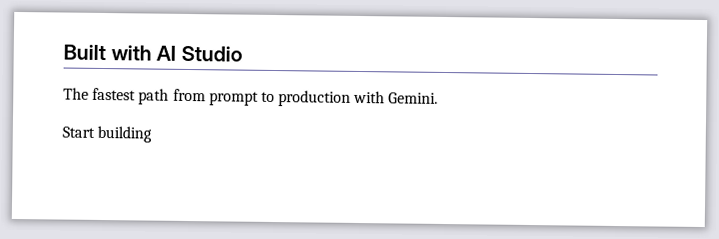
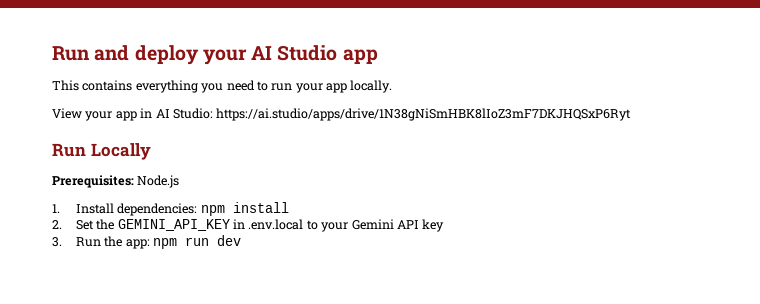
- Built with AI Studio
- The fastest path from prompt to production with Gemini.
- Start building
+ Run and deploy your AI Studio app
+ This contains everything you need to run your app locally.
+ View your app in AI Studio: https://ai.studio/apps/drive/1N38gNiSmHBK8lIoZ3mF7DKJHQSxP6Ryt
+ Run Locally
+ Prerequisites: Node.js
+ 1. Install dependencies: npm install
+ 2. Set the GEMINI_API_KEY in .env.local to your Gemini API key
+ 3. Run the app: npm run dev

